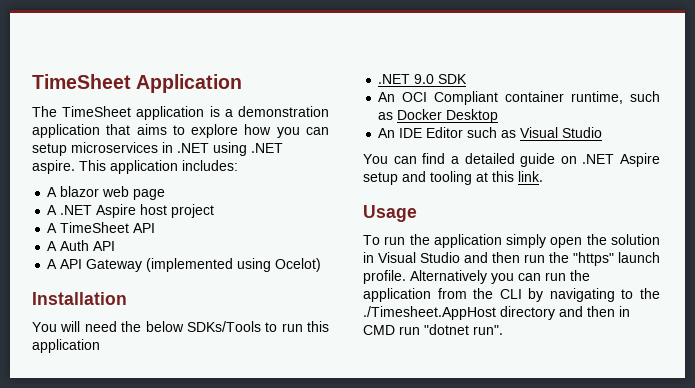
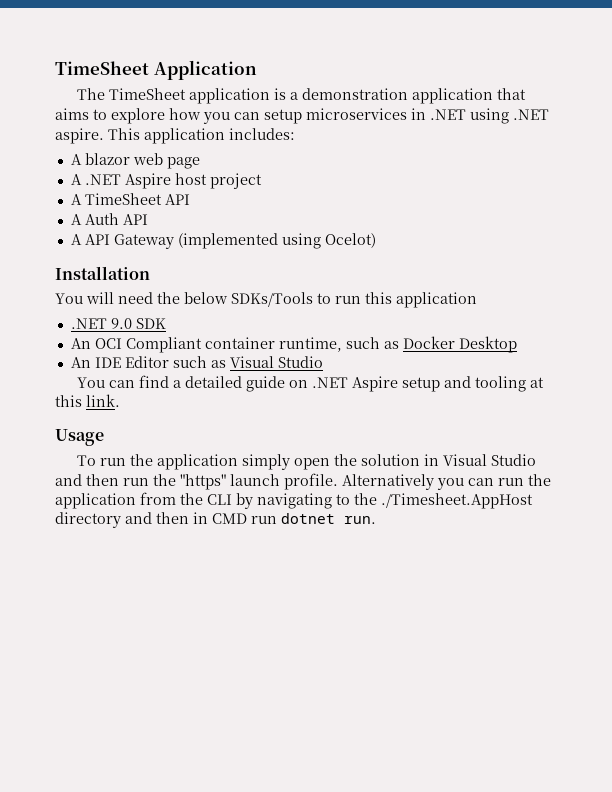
- Alternatively you can run the application from the CLI by navigating to the ./Timesheet.AppHost directory and then in CMD run "dotnet run".
+ Alternatively you can run the application from the CLI by navigating to the ./Timesheet.AppHost directory and then in CMD run dotnet run.

